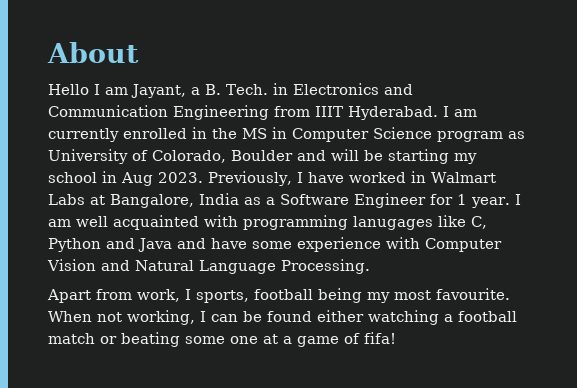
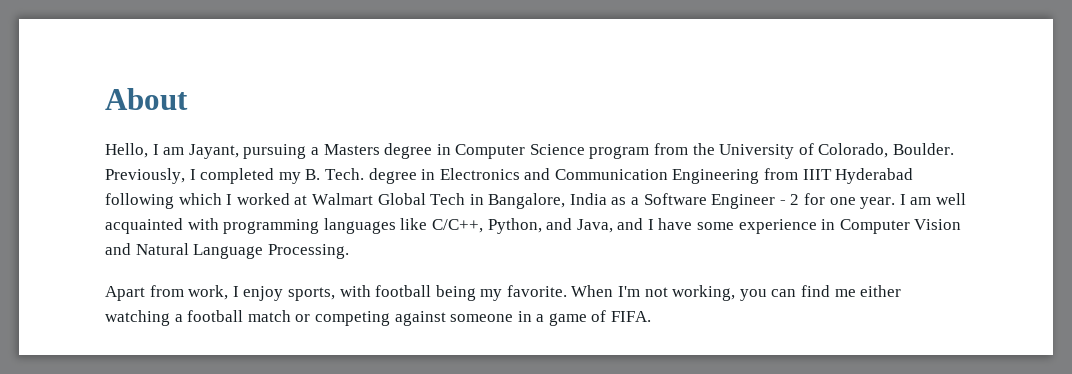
- Hello I am Jayant, a B. Tech. in Electronics and Communication Engineering from IIIT Hyderabad. I am currently enrolled in the MS in Computer Science program as University of Colorado, Boulder and will be starting my school in Aug 2023. Previously, I have worked in Walmart Labs at Bangalore, India as a Software Engineer for 1 year.
+ Hello, I am Jayant, pursuing a Masters degree in Computer Science program from the University of Colorado, Boulder. Previously, I completed my B. Tech. degree in Electronics and Communication Engineering from IIIT Hyderabad following which I worked at Walmart Global Tech in Bangalore, India as a Software Engineer - 2 for one year.
- I am well acquainted with programming lanugages like C, Python and Java and have some experience with Computer Vision and Natural Language Processing.
+ I am well acquainted with programming languages like C/C++, Python, and Java, and I have some experience in Computer Vision and Natural Language Processing.
- Apart from work, I sports, football being my most favourite. When not working, I can be found either watching a football match or beating some one at a game of fifa!
+ Apart from work, I enjoy sports, with football being my favorite. When I'm not working, you can find me either watching a football match or competing against someone in a game of FIFA.

